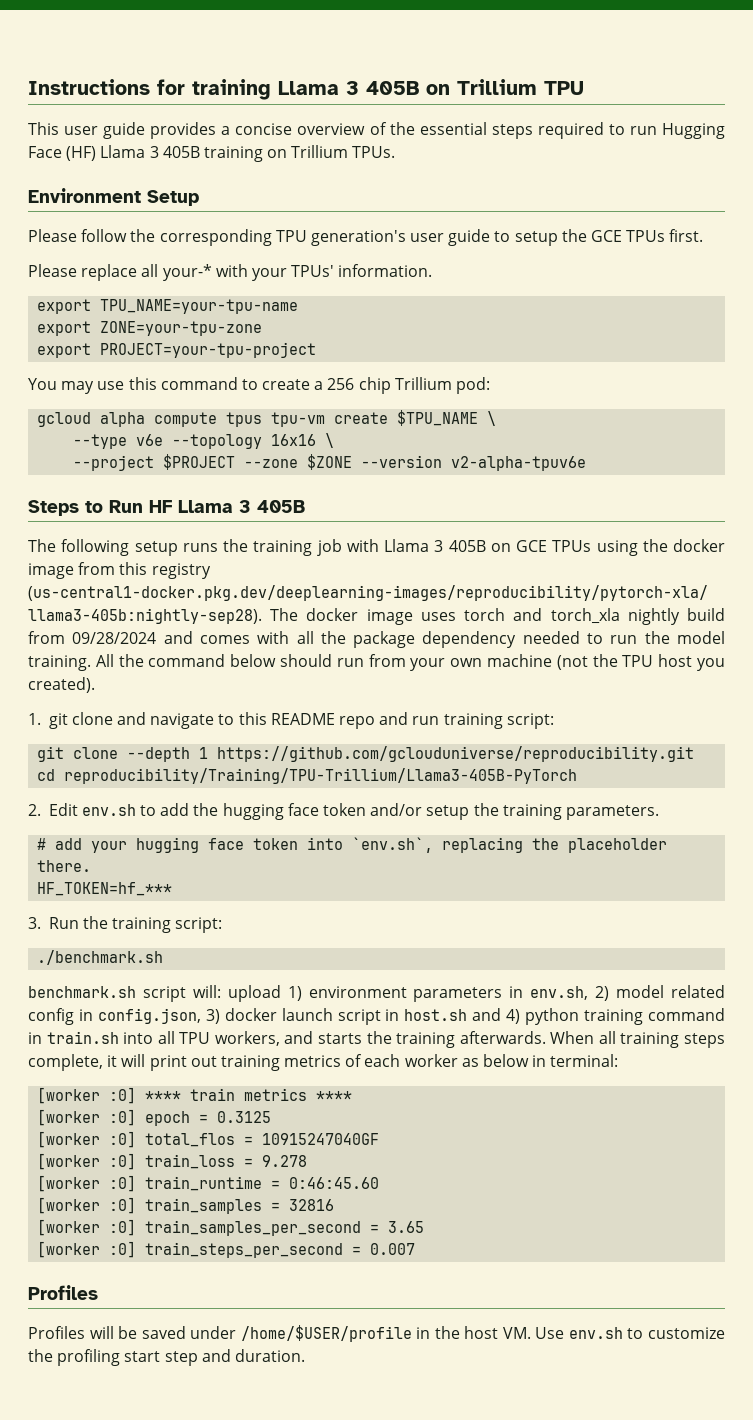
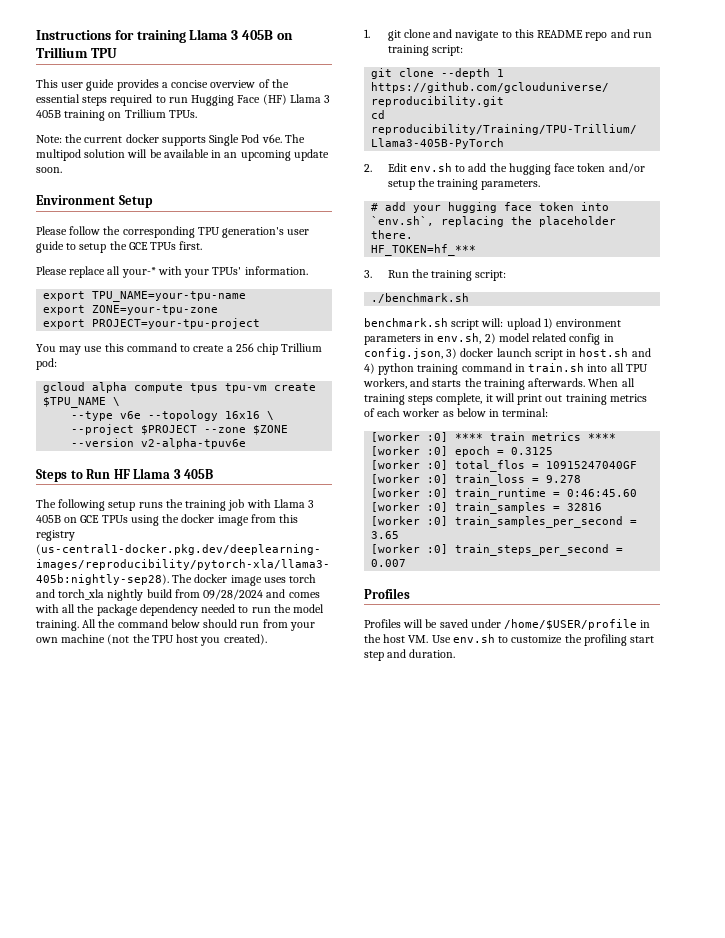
+ Note: the current docker supports Single Pod v6e. The multipod solution will be available in an upcoming update soon.

